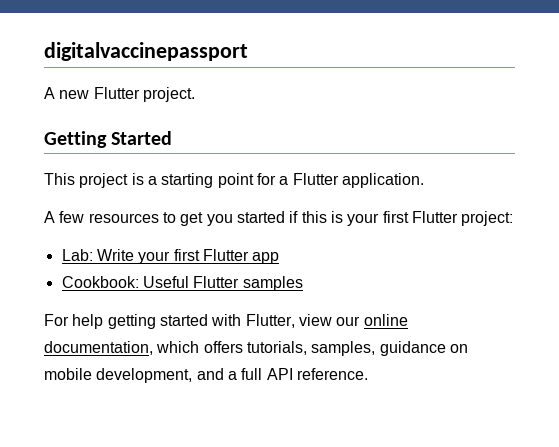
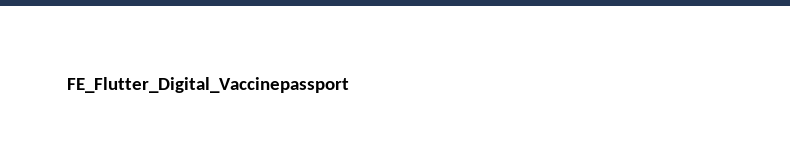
- digitalvaccinepassport
- A new Flutter project.
- Getting Started
- This project is a starting point for a Flutter application.
- A few resources to get you started if this is your first Flutter project:
- Lab: Write your first Flutter app
- Cookbook: Useful Flutter samples
- For help getting started with Flutter, view our online documentation, which offers tutorials, samples, guidance on mobile development, and a full API reference.
+ FE_Flutter_Digital_Vaccinepassport

